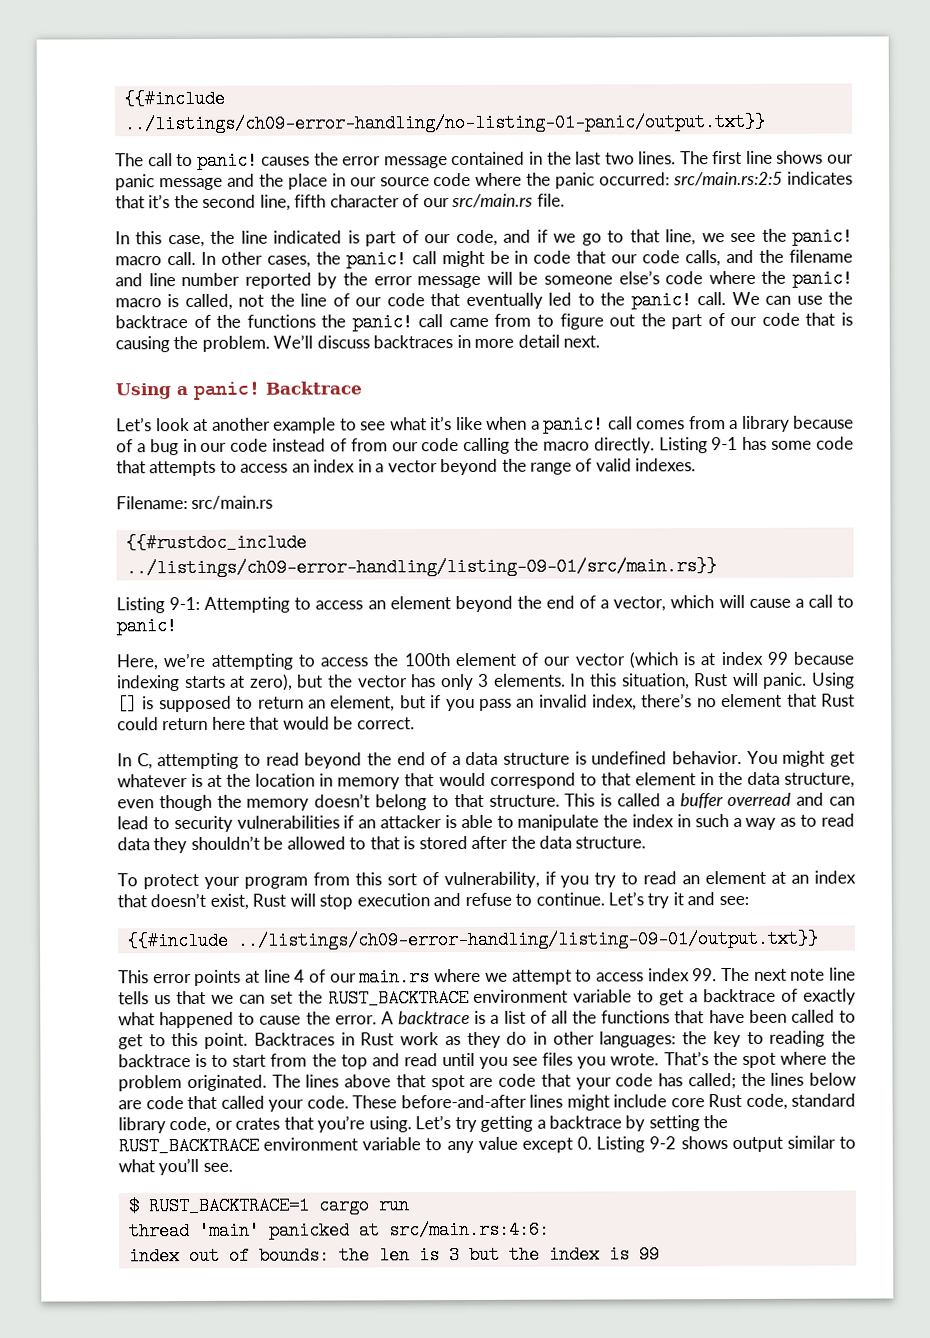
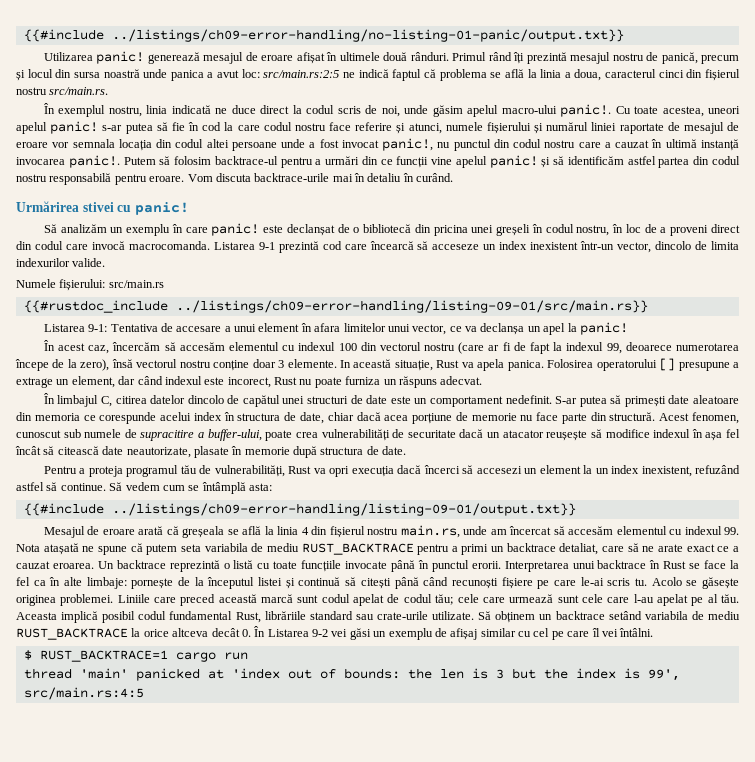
- The call to panic! causes the error message contained in the last two lines. The first line shows our panic message and the place in our source code where the panic occurred: src/main.rs:2:5 indicates that it’s the second line, fifth character of our src/main.rs file.
- In this case, the line indicated is part of our code, and if we go to that line, we see the panic! macro call. In other cases, the panic! call might be in code that our code calls, and the filename and line number reported by the error message will be someone else’s code where the panic! macro is called, not the line of our code that eventually led to the panic! call. We can use the backtrace of the functions the panic! call came from to figure out the part of our code that is causing the problem. We’ll discuss backtraces in more detail next.
- Using a panic! Backtrace
- Let’s look at another example to see what it’s like when a panic! call comes from a library because of a bug in our code instead of from our code calling the macro directly. Listing 9-1 has some code that attempts to access an index in a vector beyond the range of valid indexes.
- Filename: src/main.rs
+ Utilizarea panic! generează mesajul de eroare afișat în ultimele două rânduri. Primul rând îți prezintă mesajul nostru de panică, precum și locul din sursa noastră unde panica a avut loc: src/main.rs:2:5 ne indică faptul că problema se află la linia a doua, caracterul cinci din fișierul nostru src/main.rs.
+ În exemplul nostru, linia indicată ne duce direct la codul scris de noi, unde găsim apelul macro-ului panic!. Cu toate acestea, uneori apelul panic! s-ar putea să fie în cod la care codul nostru face referire și atunci, numele fișierului și numărul liniei raportate de mesajul de eroare vor semnala locația din codul altei persoane unde a fost invocat panic!, nu punctul din codul nostru care a cauzat în ultimă instanță invocarea panic!. Putem să folosim backtrace-ul pentru a urmări din ce funcții vine apelul panic! și să identificăm astfel partea din codul nostru responsabilă pentru eroare. Vom discuta backtrace-urile mai în detaliu în curând.
+ Urmărirea stivei cu panic!
+ Să analizăm un exemplu în care panic! este declanșat de o bibliotecă din pricina unei greșeli în codul nostru, în loc de a proveni direct din codul care invocă macrocomanda. Listarea 9-1 prezintă cod care încearcă să acceseze un index inexistent într-un vector, dincolo de limita indexurilor valide.
+ Numele fișierului: src/main.rs
  {{#rustdoc_include ../listings/ch09-error-handling/listing-09-01/src/main.rs}}
- Listing 9-1: Attempting to access an element beyond the end of a vector, which will cause a call to panic!
- Here, we’re attempting to access the 100th element of our vector (which is at index 99 because indexing starts at zero), but the vector has only 3 elements. In this situation, Rust will panic. Using [] is supposed to return an element, but if you pass an invalid index, there’s no element that Rust could return here that would be correct.
- In C, attempting to read beyond the end of a data structure is undefined behavior. You might get whatever is at the location in memory that would correspond to that element in the data structure, even though the memory doesn’t belong to that structure. This is called a buffer overread and can lead to security vulnerabilities if an attacker is able to manipulate the index in such a way as to read data they shouldn’t be allowed to that is stored after the data structure.
- To protect your program from this sort of vulnerability, if you try to read an element at an index that doesn’t exist, Rust will stop execution and refuse to continue. Let’s try it and see:
+ Listarea 9-1: Tentativa de accesare a unui element în afara limitelor unui vector, ce va declanșa un apel la panic!
+ În acest caz, încercăm să accesăm elementul cu indexul 100 din vectorul nostru (care ar fi de fapt la indexul 99, deoarece numerotarea începe de la zero), însă vectorul nostru conține doar 3 elemente. In această situație, Rust va apela panica. Folosirea operatorului [] presupune a extrage un element, dar când indexul este incorect, Rust nu poate furniza un răspuns adecvat.
+ În limbajul C, citirea datelor dincolo de capătul unei structuri de date este un comportament nedefinit. S-ar putea să primești date aleatoare din memoria ce corespunde acelui index în structura de date, chiar dacă acea porțiune de memorie nu face parte din structură. Acest fenomen, cunoscut sub numele de supracitire a buffer-ului, poate crea vulnerabilități de securitate dacă un atacator reușește să modifice indexul în așa fel încât să citească date neautorizate, plasate în memorie după structura de date.
+ Pentru a proteja programul tău de vulnerabilități, Rust va opri execuția dacă încerci să accesezi un element la un index inexistent, refuzând astfel să continue. Să vedem cum se întâmplă asta:
  {{#include ../listings/ch09-error-handling/listing-09-01/output.txt}}
- This error points at line 4 of our main.rs where we attempt to access index 99. The next note line tells us that we can set the RUST_BACKTRACE environment variable to get a backtrace of exactly what happened to cause the error. A backtrace is a list of all the functions that have been called to get to this point. Backtraces in Rust work as they do in other languages: the key to reading the backtrace is to start from the top and read until you see files you wrote. That’s the spot where the problem originated. The lines above that spot are code that your code has called; the lines below are code that called your code. These before-and-after lines might include core Rust code, standard library code, or crates that you’re using. Let’s try getting a backtrace by setting the RUST_BACKTRACE environment variable to any value except 0. Listing 9-2 shows output similar to what you’ll see.
+ Mesajul de eroare arată că greșeala se află la linia 4 din fișierul nostru main.rs, unde am încercat să accesăm elementul cu indexul 99. Nota atașată ne spune că putem seta variabila de mediu RUST_BACKTRACE pentru a primi un backtrace detaliat, care să ne arate exact ce a cauzat eroarea. Un backtrace reprezintă o listă cu toate funcțiile invocate până în punctul erorii. Interpretarea unui backtrace în Rust se face la fel ca în alte limbaje: pornește de la începutul listei și continuă să citești până când recunoști fișiere pe care le-ai scris tu. Acolo se găsește originea problemei. Liniile care preced această marcă sunt codul apelat de codul tău; cele care urmează sunt cele care l-au apelat pe al tău. Aceasta implică posibil codul fundamental Rust, librăriile standard sau crate-urile utilizate. Să obținem un backtrace setând variabila de mediu RUST_BACKTRACE la orice altceva decât 0. În Listarea 9-2 vei găsi un exemplu de afișaj similar cu cel pe care îl vei întâlni.
- thread 'main' panicked at src/main.rs:4:6:
- index out of bounds: the len is 3 but the index is 99
+ thread 'main' panicked at 'index out of bounds: the len is 3 but the index is 99', src/main.rs:4:5

